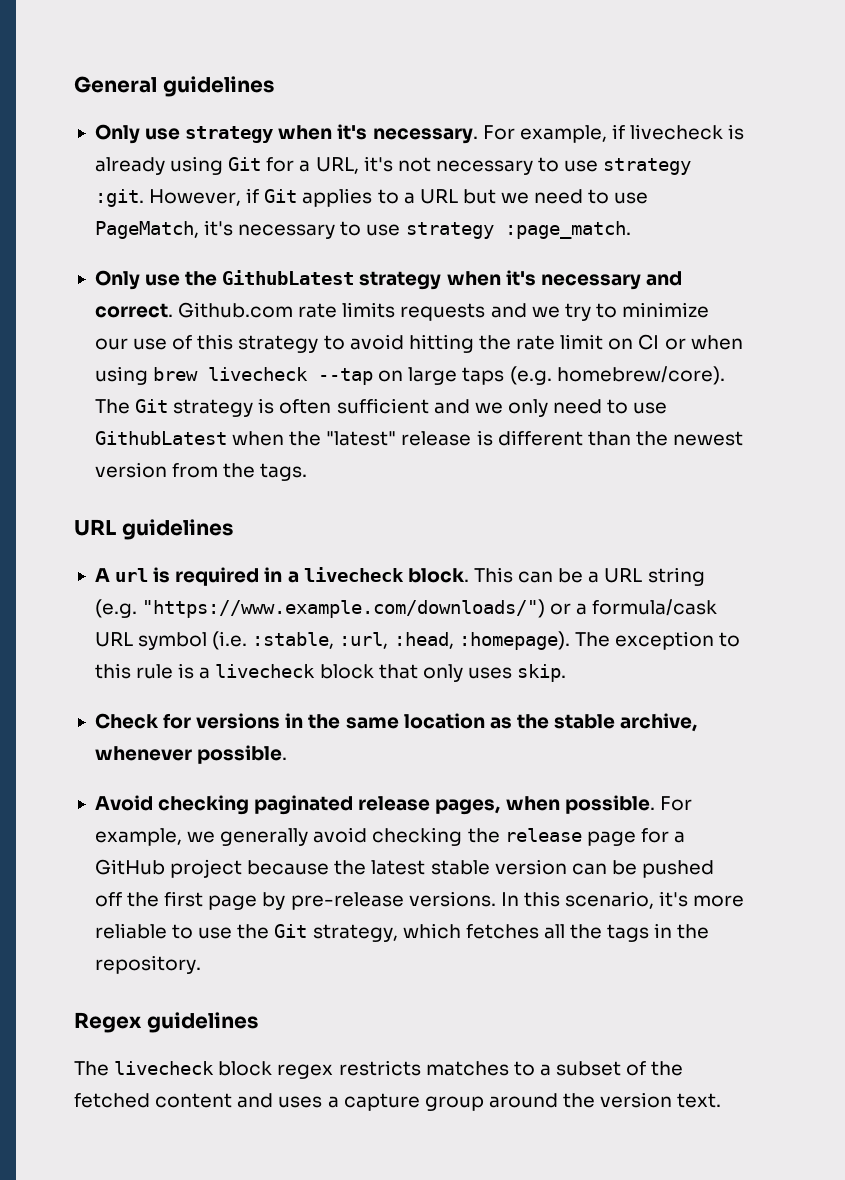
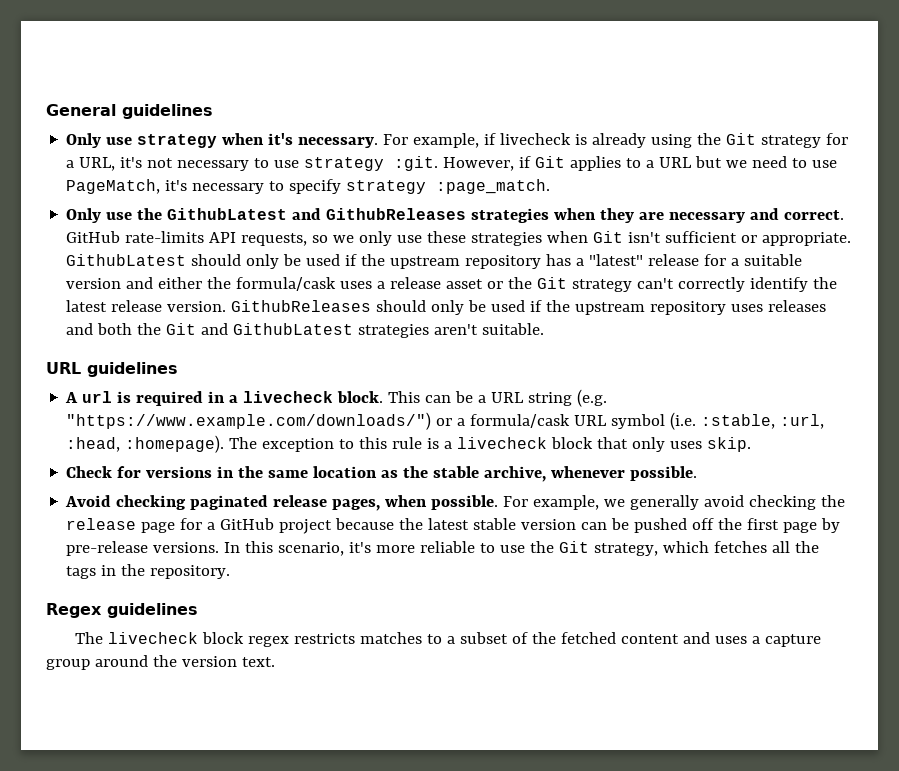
- For example, if livecheck is already using Git for a URL, it's not necessary to use strategy :git.
+ For example, if livecheck is already using the Git strategy for a URL, it's not necessary to use strategy :git.
- However, if Git applies to a URL but we need to use PageMatch, it's necessary to use strategy :page_match.
+ However, if Git applies to a URL but we need to use PageMatch, it's necessary to specify strategy :page_match.
- Only use the GithubLatest strategy when it's necessary and correct. Github.com rate limits requests and we try to minimize our use of this strategy to avoid hitting the rate limit on CI or when using brew livecheck --tap on large taps (e.g. homebrew/core). The Git strategy is often sufficient and we only need to use GithubLatest when the "latest" release is different than the newest version from the tags.
+ Only use the GithubLatest and GithubReleases strategies when they are necessary and correct. GitHub rate-limits API requests, so we only use these strategies when Git isn't sufficient or appropriate. GithubLatest should only be used if the upstream repository has a "latest" release for a suitable version and either the formula/cask uses a release asset or the Git strategy can't correctly identify the latest release version. GithubReleases should only be used if the upstream repository uses releases and both the Git and GithubLatest strategies aren't suitable.

